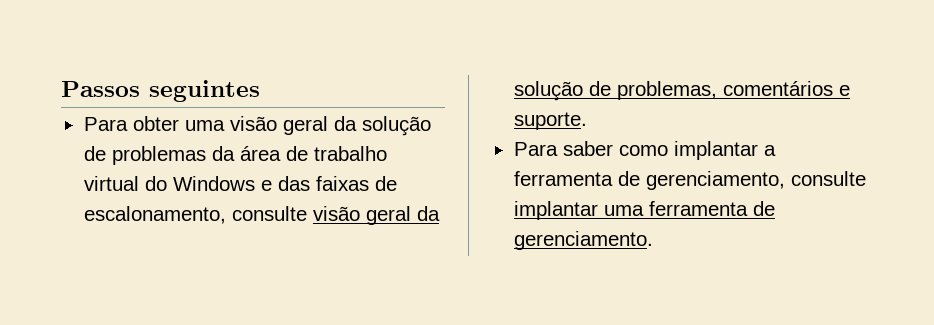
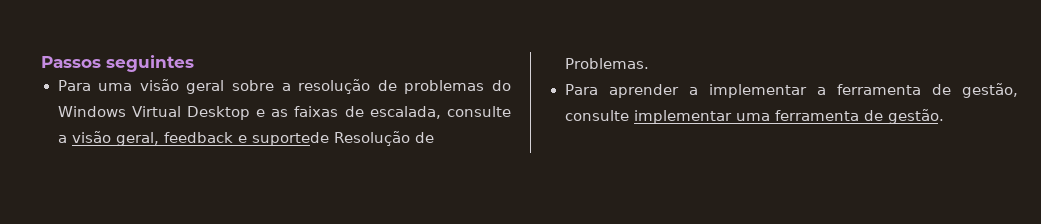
- Para obter uma visão geral da solução de problemas da área de trabalho virtual do Windows e das faixas de escalonamento, consulte visão geral da solução de problemas, comentários e suporte.
- Para saber como implantar a ferramenta de gerenciamento, consulte implantar uma ferramenta de gerenciamento.
+ Para uma visão geral sobre a resolução de problemas do Windows Virtual Desktop e as faixas de escalada, consulte a visão geral, feedback e suportede Resolução de Problemas.
+ Para aprender a implementar a ferramenta de gestão, consulte implementar uma ferramenta de gestão.

